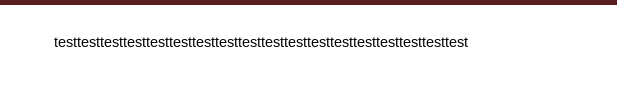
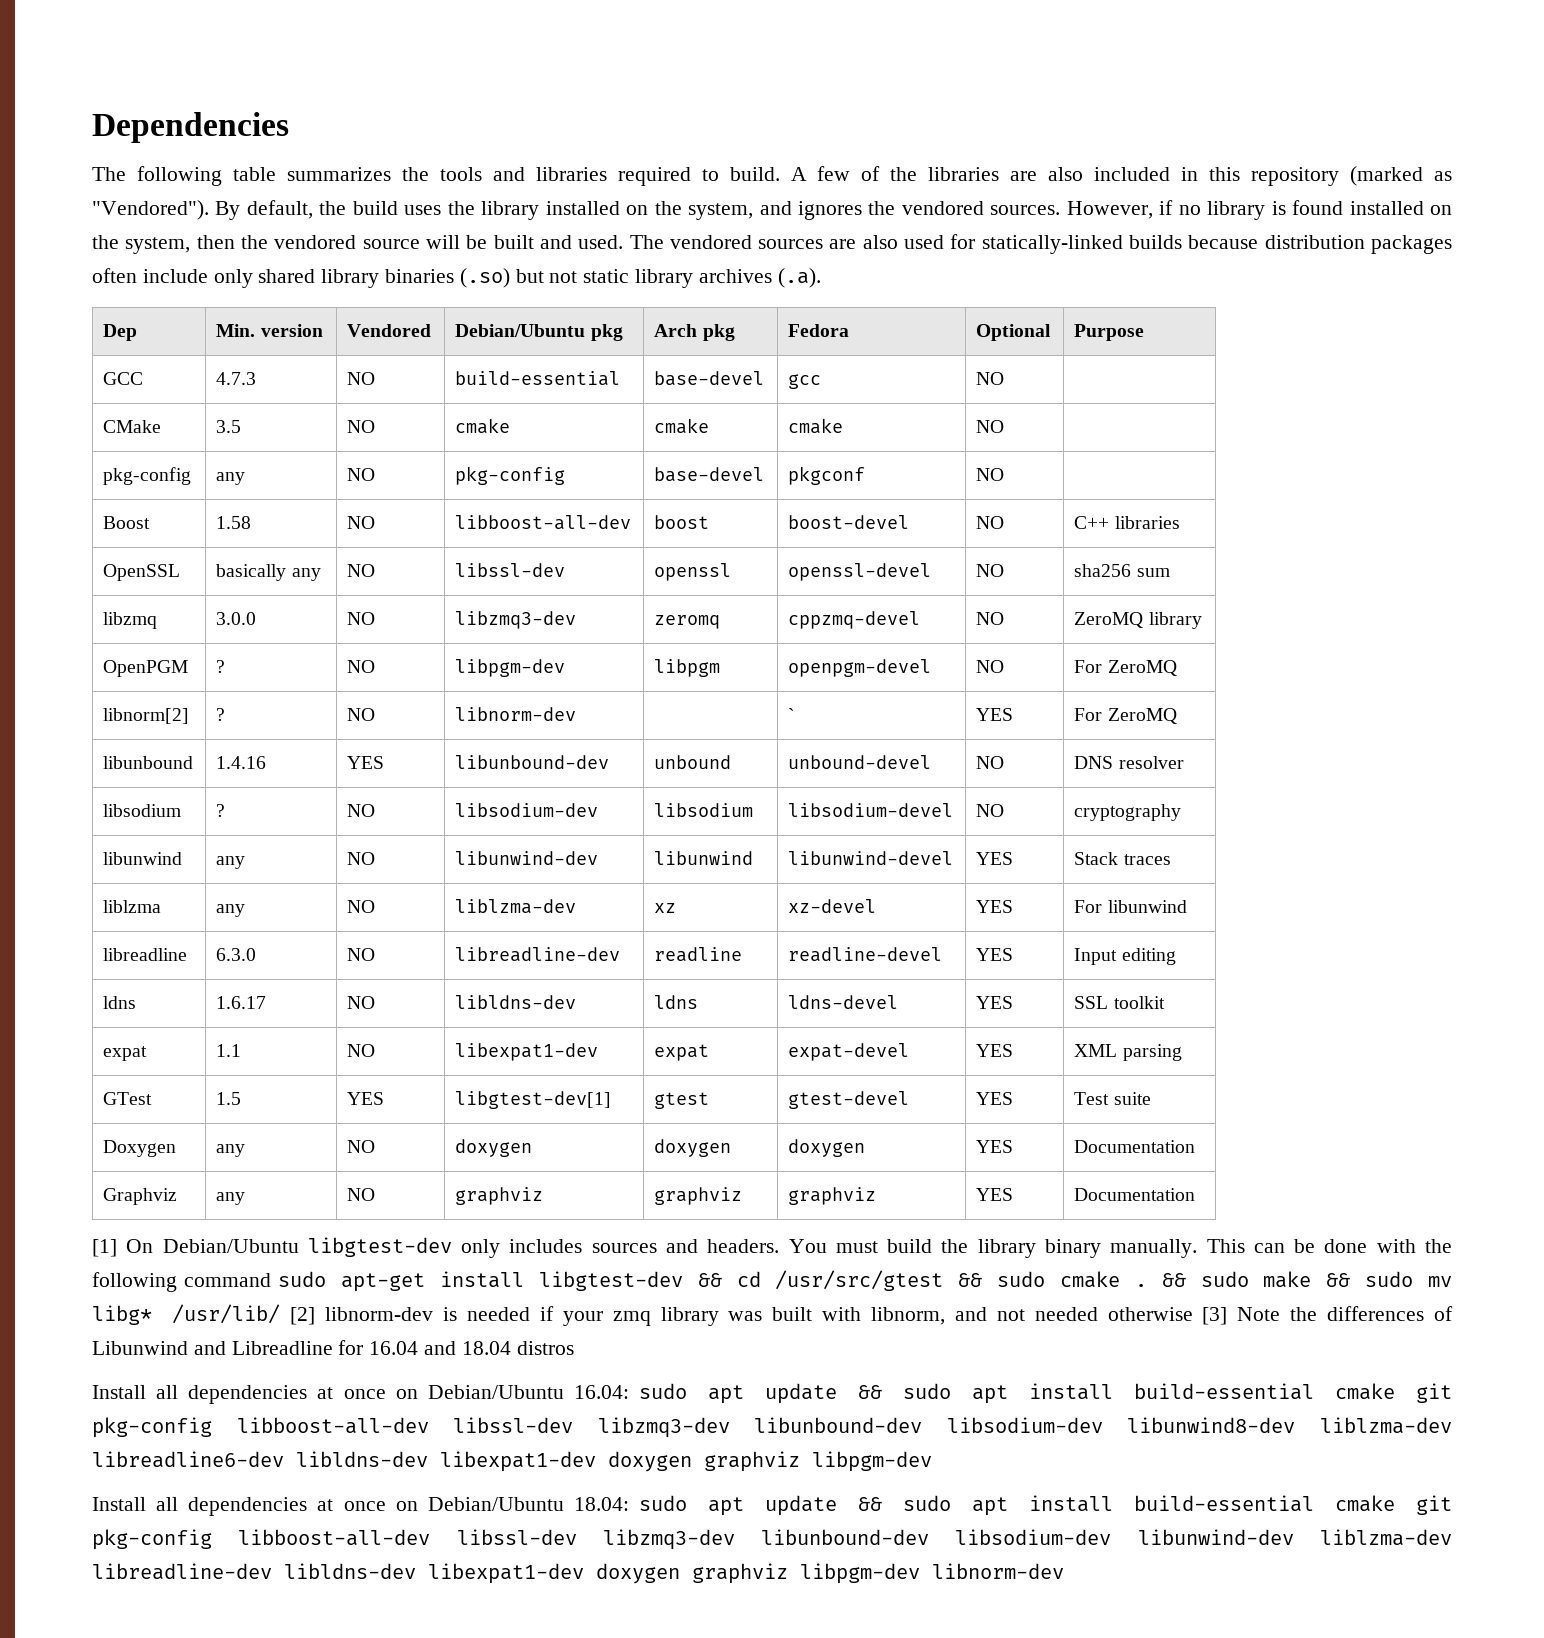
- testtesttesttesttesttesttesttesttesttesttesttesttesttesttesttesttesttest
+ Dependencies
+ The following table summarizes the tools and libraries required to build. A few of the libraries are also included in this repository (marked as "Vendored"). By default, the build uses the library installed on the system, and ignores the vendored sources. However, if no library is found installed on the system, then the vendored source will be built and used. The vendored sources are also used for statically-linked builds because distribution packages often include only shared library binaries (.so) but not static library archives (.a).
+ Dep | Min. version | Vendored | Debian/Ubuntu pkg | Arch pkg | Fedora | Optional | Purpose
+ GCC | 4.7.3 | NO | build-essential | base-devel | gcc | NO |
+ CMake | 3.5 | NO | cmake | cmake | cmake | NO |
+ pkg-config | any | NO | pkg-config | base-devel | pkgconf | NO |
+ Boost | 1.58 | NO | libboost-all-dev | boost | boost-devel | NO | C++ libraries
+ OpenSSL | basically any | NO | libssl-dev | openssl | openssl-devel | NO | sha256 sum
+ libzmq | 3.0.0 | NO | libzmq3-dev | zeromq | cppzmq-devel | NO | ZeroMQ library
+ OpenPGM | ? | NO | libpgm-dev | libpgm | openpgm-devel | NO | For ZeroMQ
+ libnorm[2] | ? | NO | libnorm-dev | | ` | YES | For ZeroMQ
+ libunbound | 1.4.16 | YES | libunbound-dev | unbound | unbound-devel | NO | DNS resolver
+ libsodium | ? | NO | libsodium-dev | libsodium | libsodium-devel | NO | cryptography
+ libunwind | any | NO | libunwind-dev | libunwind | libunwind-devel | YES | Stack traces
+ liblzma | any | NO | liblzma-dev | xz | xz-devel | YES | For libunwind
+ libreadline | 6.3.0 | NO | libreadline-dev | readline | readline-devel | YES | Input editing
+ ldns | 1.6.17 | NO | libldns-dev | ldns | ldns-devel | YES | SSL toolkit
+ expat | 1.1 | NO | libexpat1-dev | expat | expat-devel | YES | XML parsing
+ GTest | 1.5 | YES | libgtest-dev[1] | gtest | gtest-devel | YES | Test suite
+ Doxygen | any | NO | doxygen | doxygen | doxygen | YES | Documentation
+ Graphviz | any | NO | graphviz | graphviz | graphviz | YES | Documentation
+ [1] On Debian/Ubuntu libgtest-dev only includes sources and headers. You must build the library binary manually. This can be done with the following command sudo apt-get install libgtest-dev && cd /usr/src/gtest && sudo cmake . && sudo make && sudo mv libg* /usr/lib/ [2] libnorm-dev is needed if your zmq library was built with libnorm, and not needed otherwise [3] Note the differences of Libunwind and Libreadline for 16.04 and 18.04 distros
+ Install all dependencies at once on Debian/Ubuntu 16.04: sudo apt update && sudo apt install build-essential cmake git pkg-config libboost-all-dev libssl-dev libzmq3-dev libunbound-dev libsodium-dev libunwind8-dev liblzma-dev libreadline6-dev libldns-dev libexpat1-dev doxygen graphviz libpgm-dev
+ Install all dependencies at once on Debian/Ubuntu 18.04: sudo apt update && sudo apt install build-essential cmake git pkg-config libboost-all-dev libssl-dev libzmq3-dev libunbound-dev libsodium-dev libunwind-dev liblzma-dev libreadline-dev libldns-dev libexpat1-dev doxygen graphviz libpgm-dev libnorm-dev

